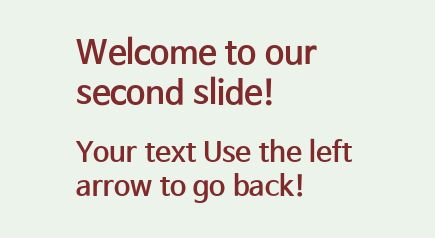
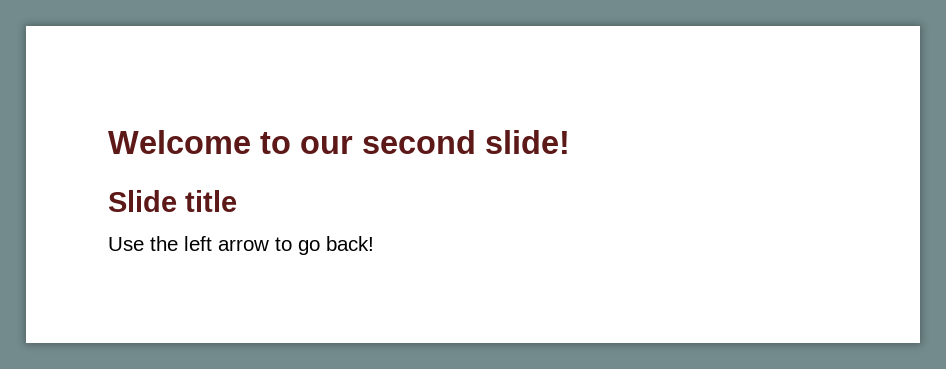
- Your text Use the left arrow to go back!
+ Slide title
+ Use the left arrow to go back!

